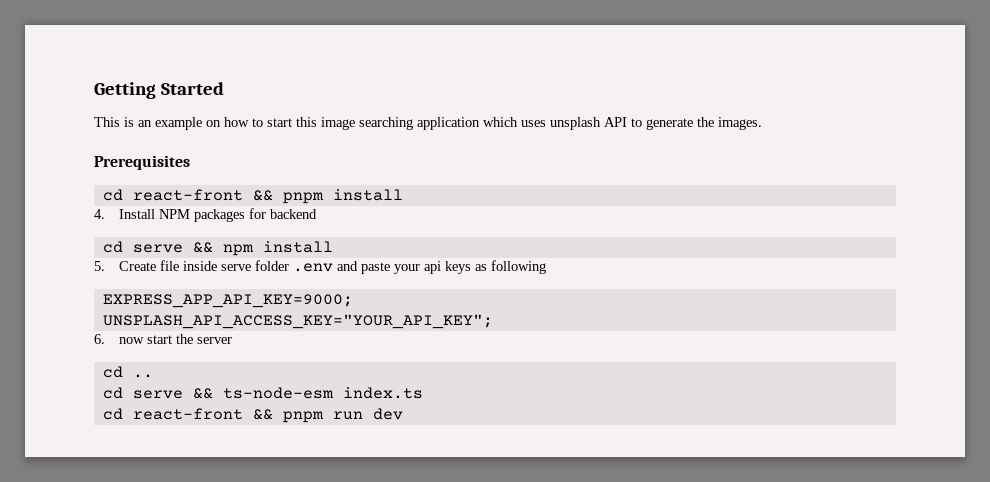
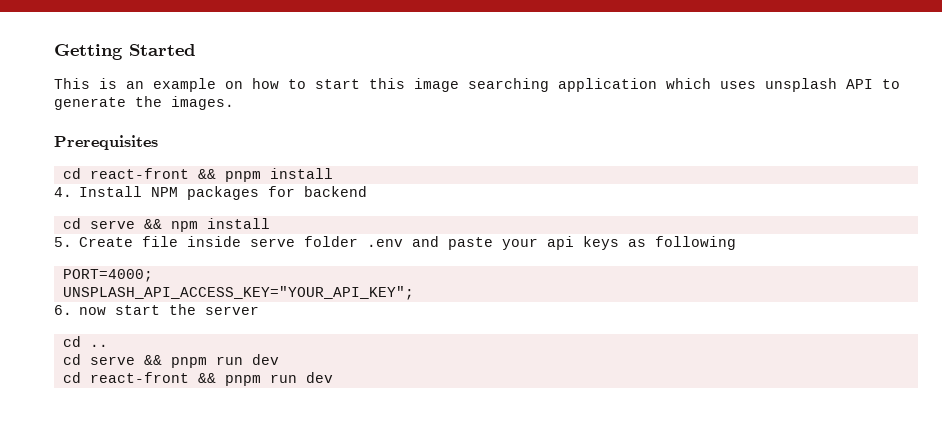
- EXPRESS_APP_API_KEY=9000;
+ PORT=4000;
- cd serve && ts-node-esm index.ts
+ cd serve && pnpm run dev

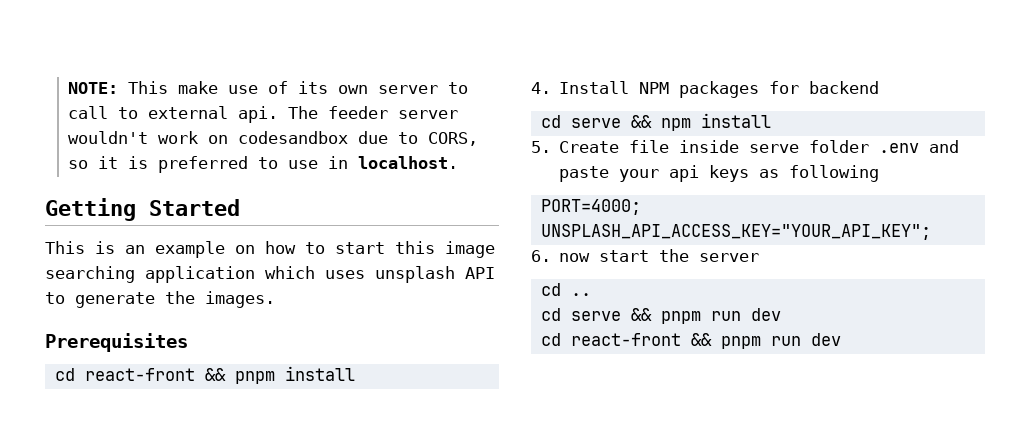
+ NOTE: This make use of its own server to call to external api. The feeder server wouldn't work on codesandbox due to CORS, so it is preferred to use in localhost.

